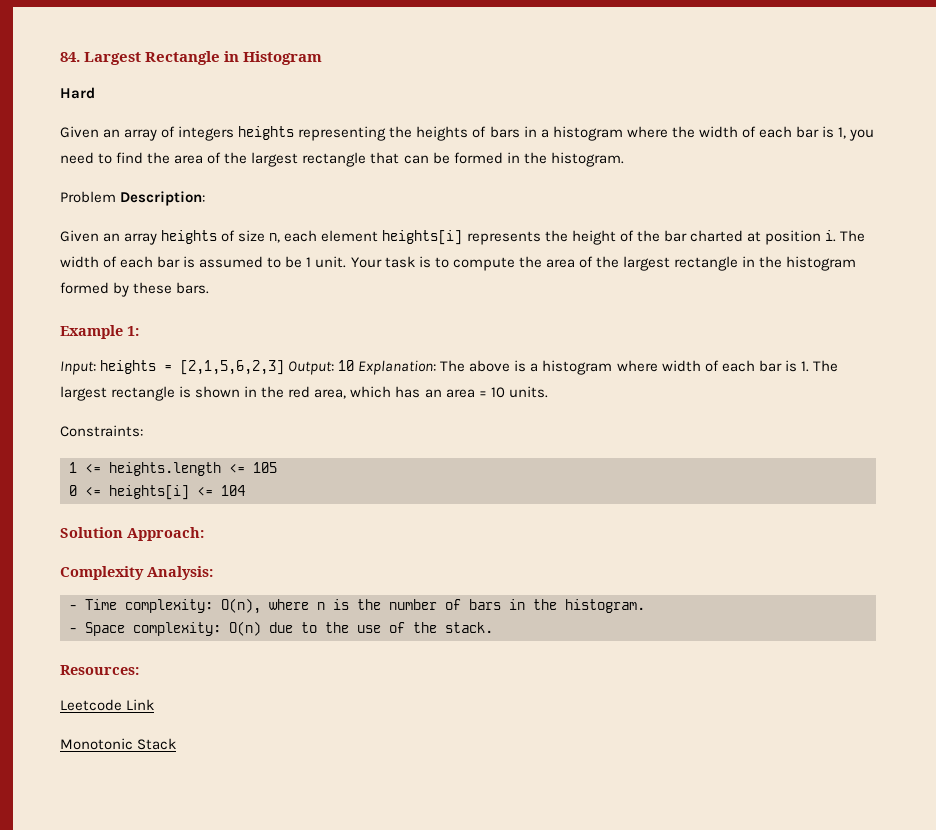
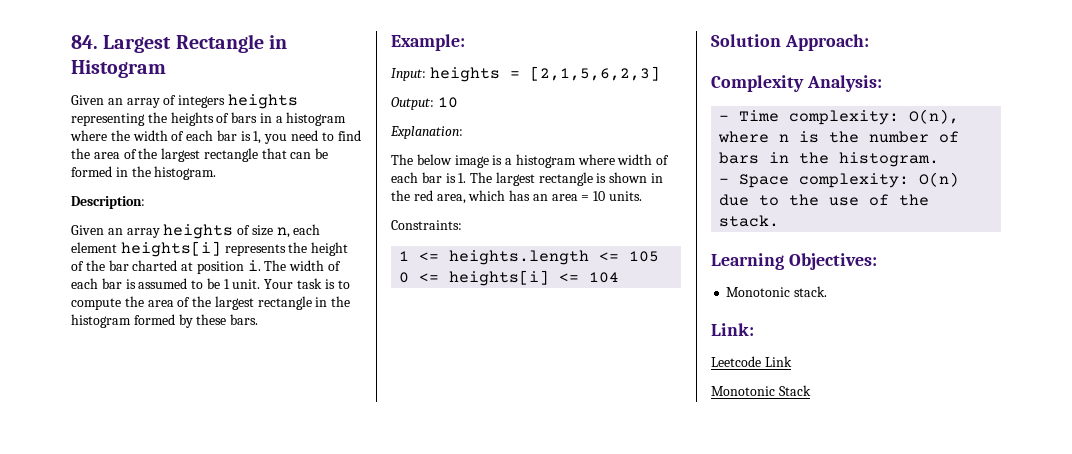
- Hard
- Problem Description:
+ Description:
- Example 1:
+ Example:
- Input: heights = [2,1,5,6,2,3] Output: 10 Explanation: The above is a histogram where width of each bar is 1. The largest rectangle is shown in the red area, which has an area = 10 units.
+ Input: heights = [2,1,5,6,2,3]
+ Output: 10
+ Explanation:
+ The below image is a histogram where width of each bar is 1. The largest rectangle is shown in the red area, which has an area = 10 units.
- Resources:
+ Learning Objectives:
+ Monotonic stack.
+ Link:

